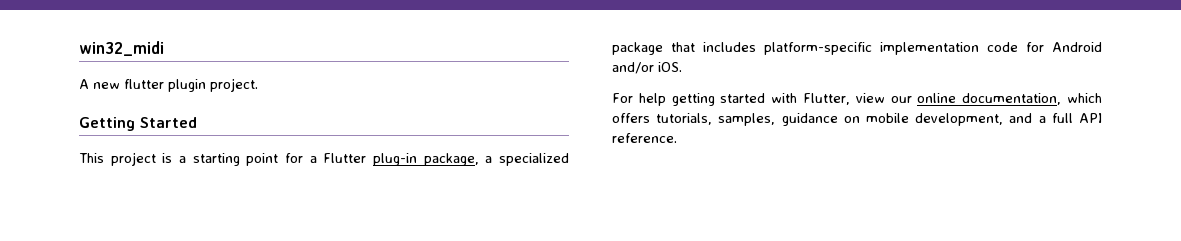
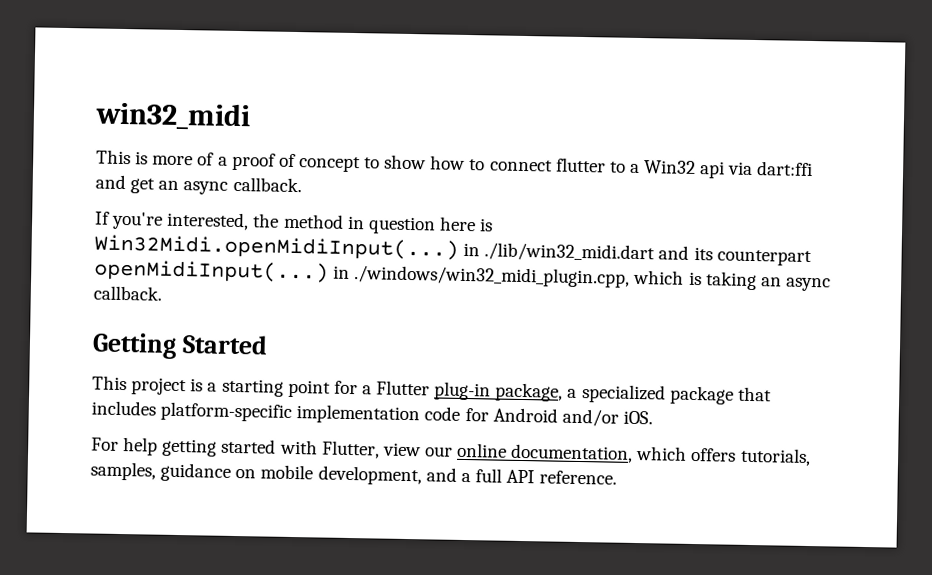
- A new flutter plugin project.
+ This is more of a proof of concept to show how to connect flutter to a Win32 api via dart:ffi and get an async callback.
+ If you're interested, the method in question here is Win32Midi.openMidiInput(...) in ./lib/win32_midi.dart and its counterpart openMidiInput(...) in ./windows/win32_midi_plugin.cpp, which is taking an async callback.

